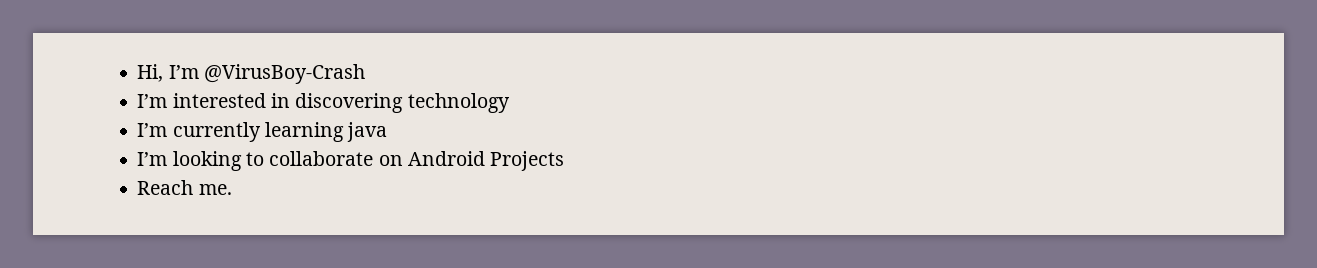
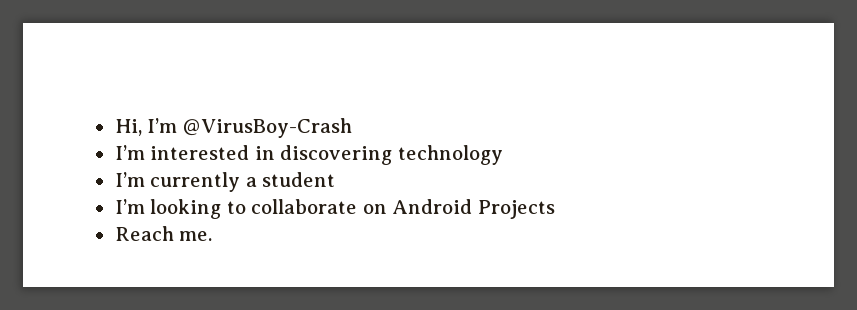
- I’m currently learning java
+ I’m currently a student

